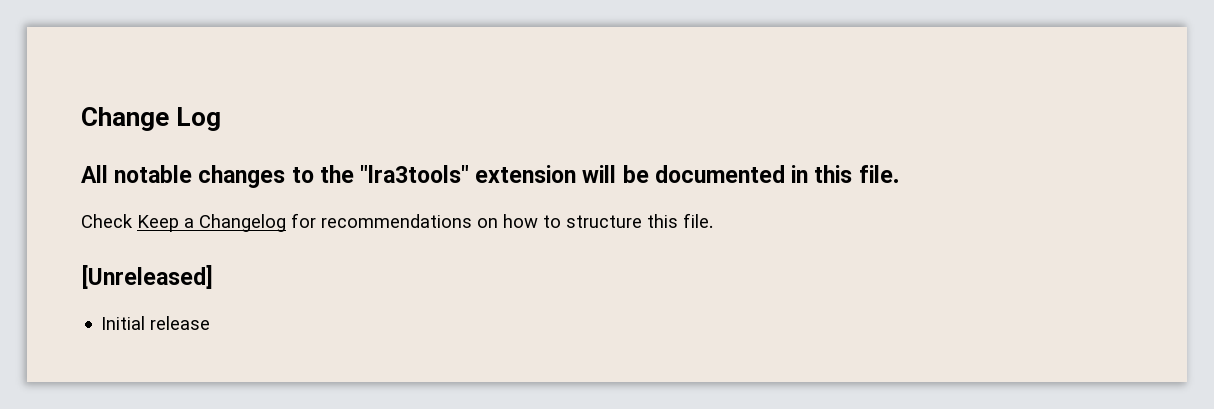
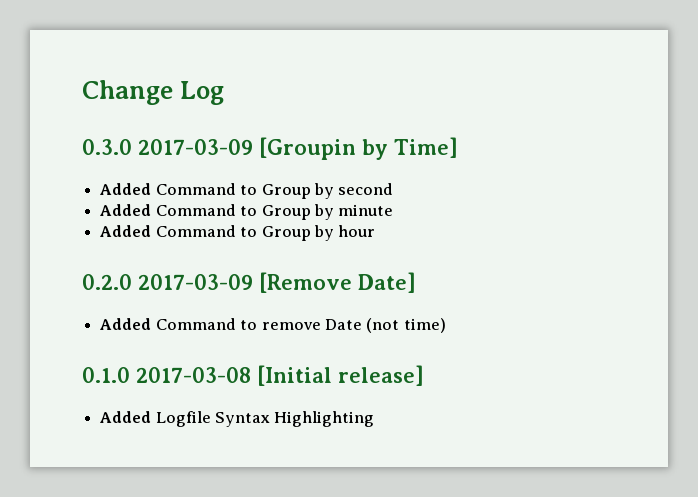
- All notable changes to the "lra3tools" extension will be documented in this file.
- Check Keep a Changelog for recommendations on how to structure this file.
- [Unreleased]
- Initial release
+ 0.3.0 2017-03-09 [Groupin by Time]
+ Added Command to Group by second
+ Added Command to Group by minute
+ Added Command to Group by hour
+ 0.2.0 2017-03-09 [Remove Date]
+ Added Command to remove Date (not time)
+ 0.1.0 2017-03-08 [Initial release]
+ Added Logfile Syntax Highlighting

